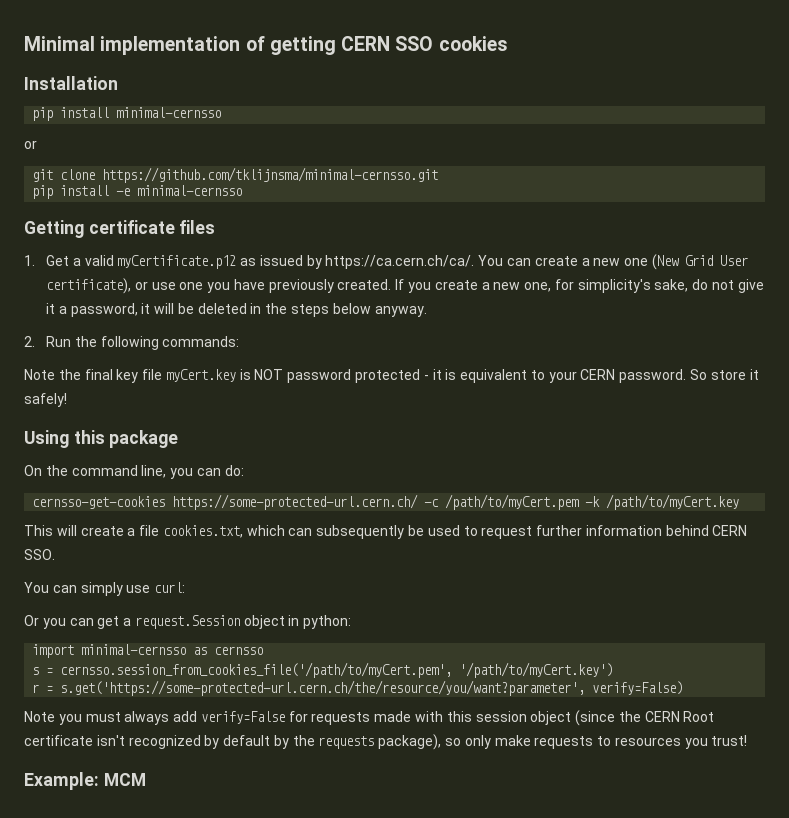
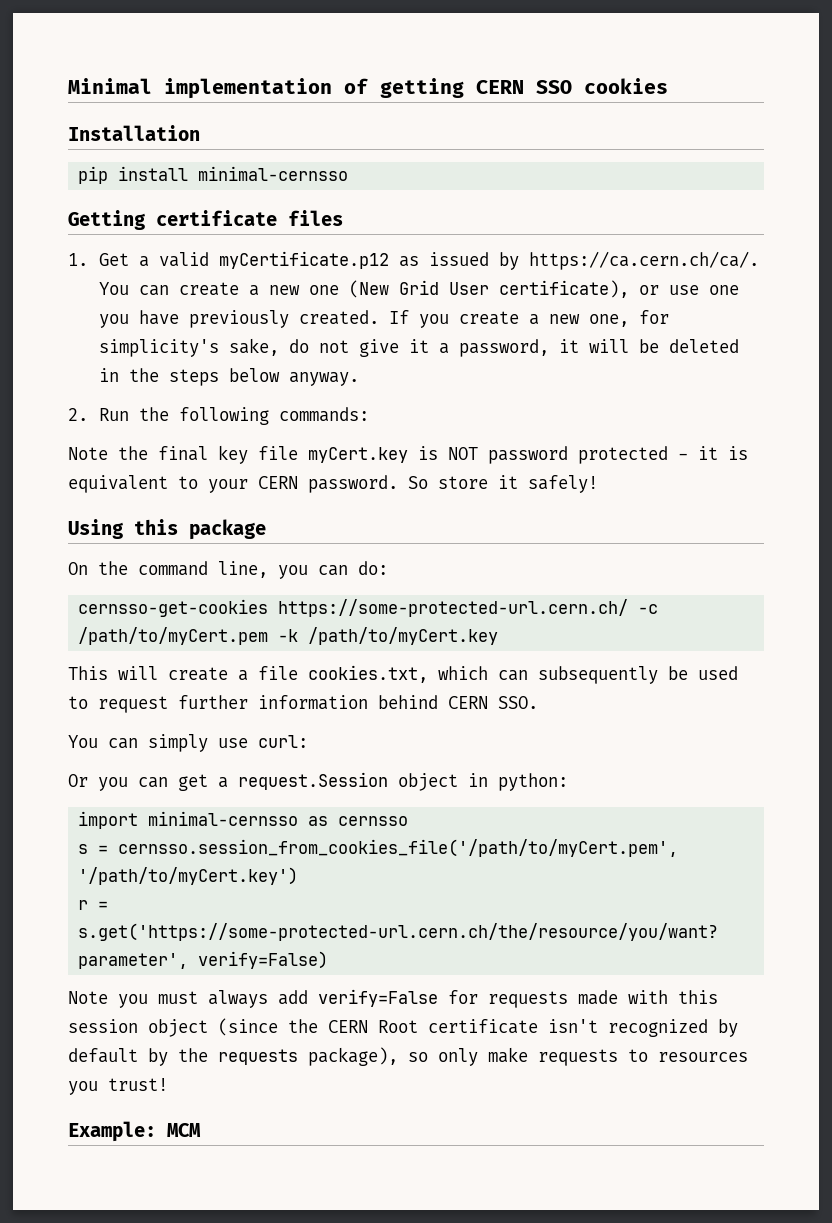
  pip install minimal-cernsso
- or
- git clone https://github.com/tklijnsma/minimal-cernsso.git
- pip install -e minimal-cernsso

